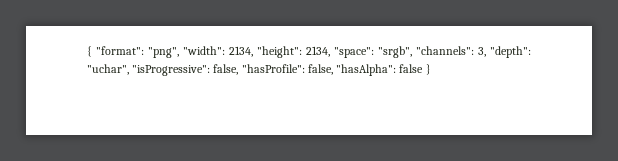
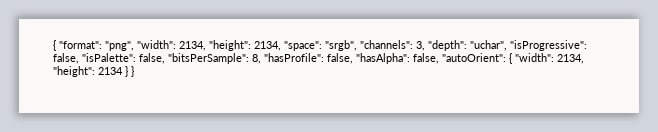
- { "format": "png", "width": 2134, "height": 2134, "space": "srgb", "channels": 3, "depth": "uchar", "isProgressive": false, "hasProfile": false, "hasAlpha": false }
+ { "format": "png", "width": 2134, "height": 2134, "space": "srgb", "channels": 3, "depth": "uchar", "isProgressive": false, "isPalette": false, "bitsPerSample": 8, "hasProfile": false, "hasAlpha": false, "autoOrient": { "width": 2134, "height": 2134 } }

